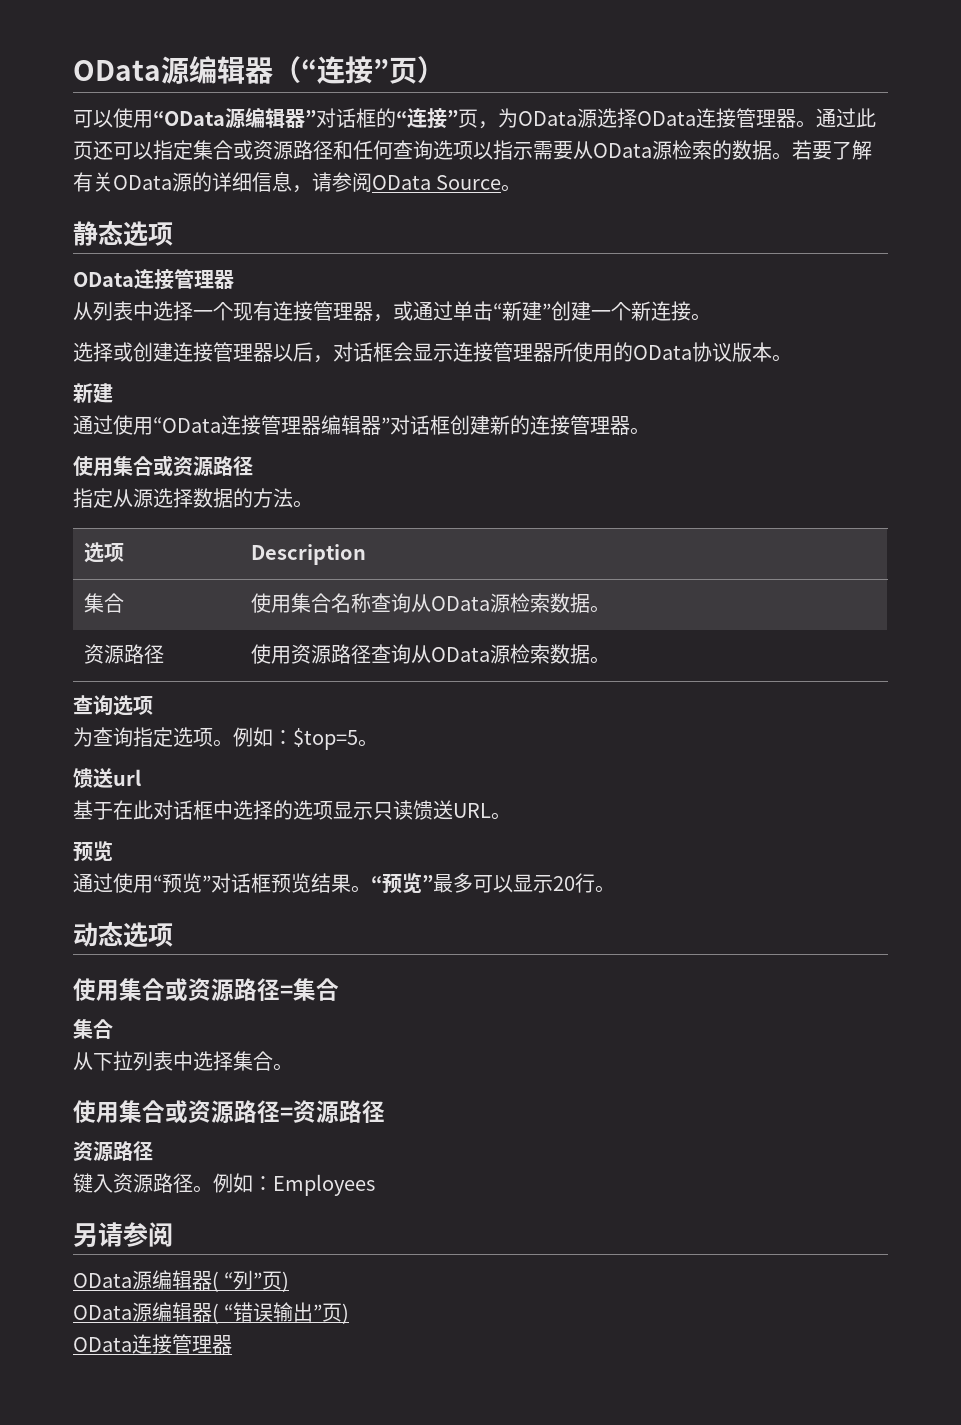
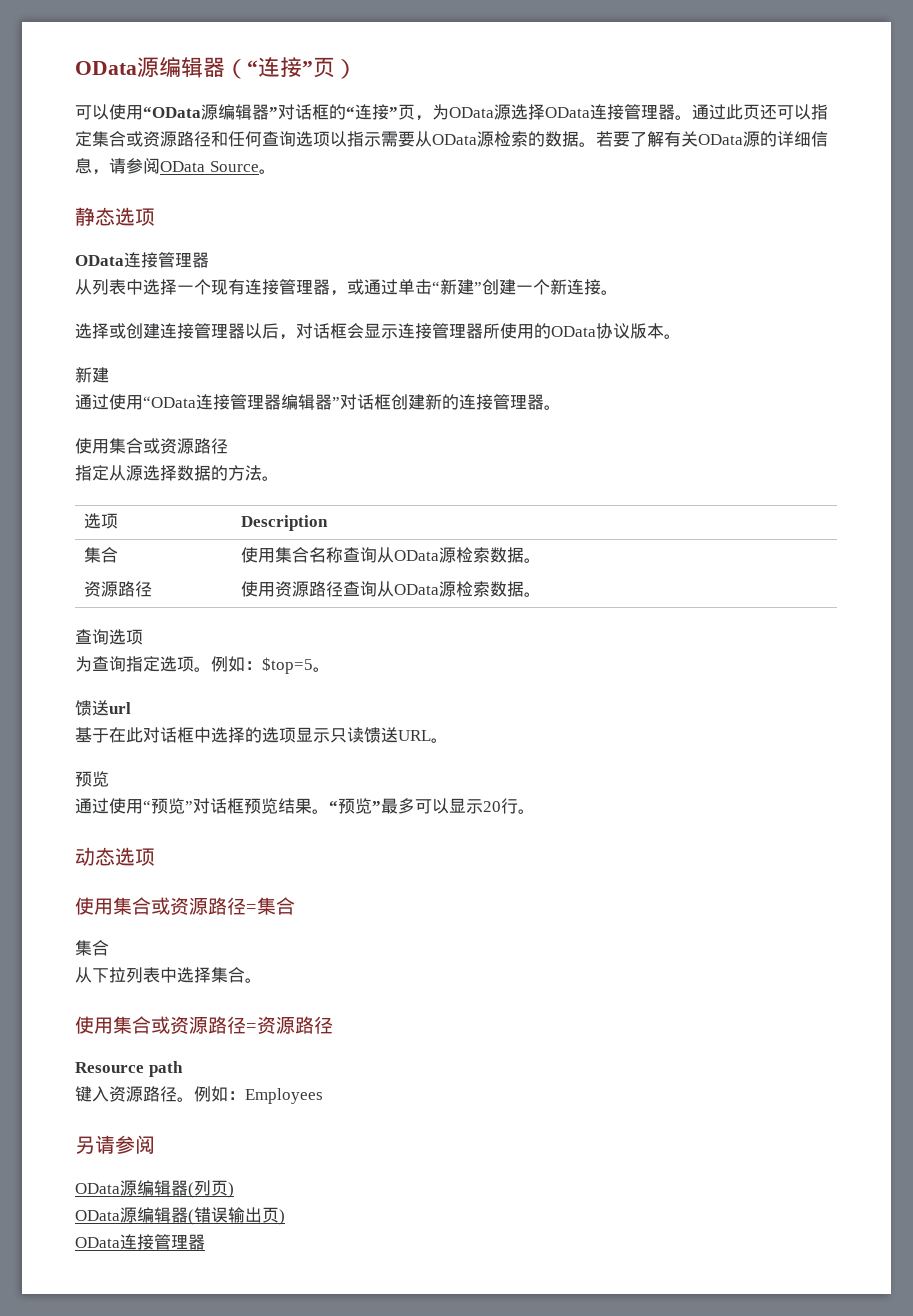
  使用集合或资源路径=资源路径
- 资源路径
+ Resource path
- OData源编辑器( “列”页)
+ OData源编辑器(列页)
- OData源编辑器( “错误输出”页)
+ OData源编辑器(错误输出页)

